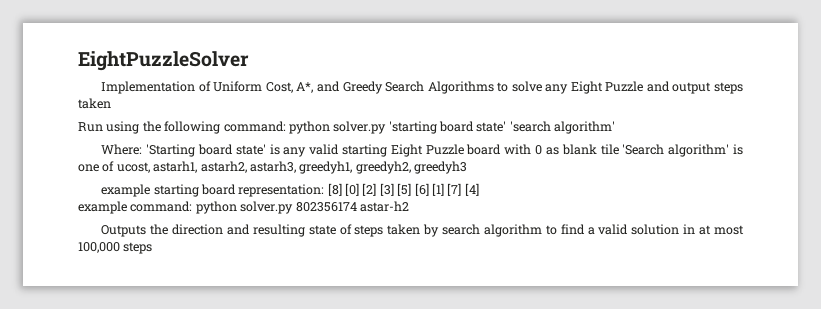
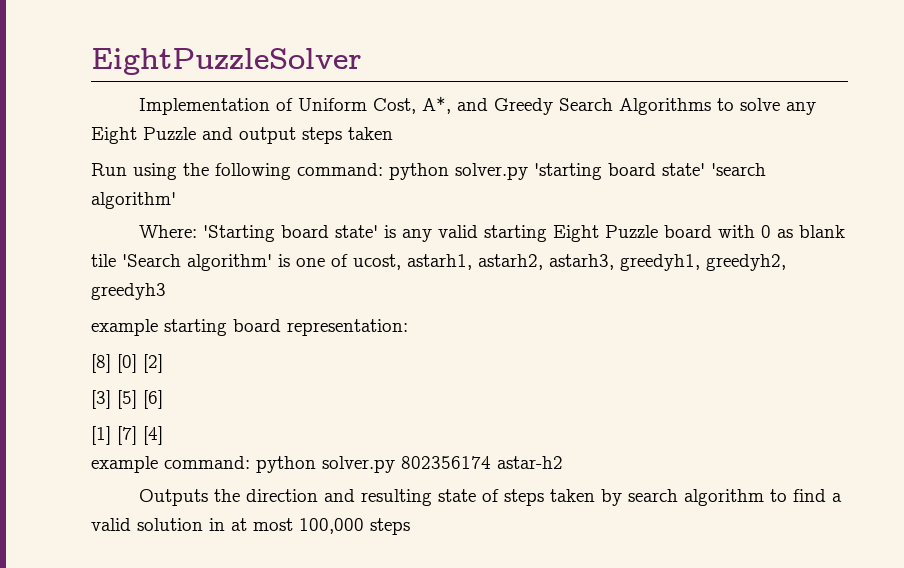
- example starting board representation: [8] [0] [2] [3] [5] [6] [1] [7] [4]
+ example starting board representation:
+ [8] [0] [2]
+ [3] [5] [6]
+ [1] [7] [4]

